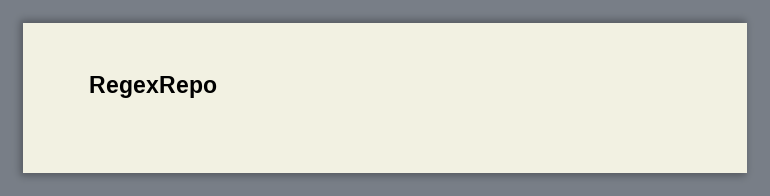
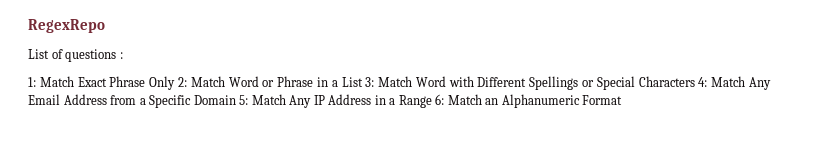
+ List of questions :
+ 1: Match Exact Phrase Only 2: Match Word or Phrase in a List 3: Match Word with Different Spellings or Special Characters 4: Match Any Email Address from a Specific Domain 5: Match Any IP Address in a Range 6: Match an Alphanumeric Format

